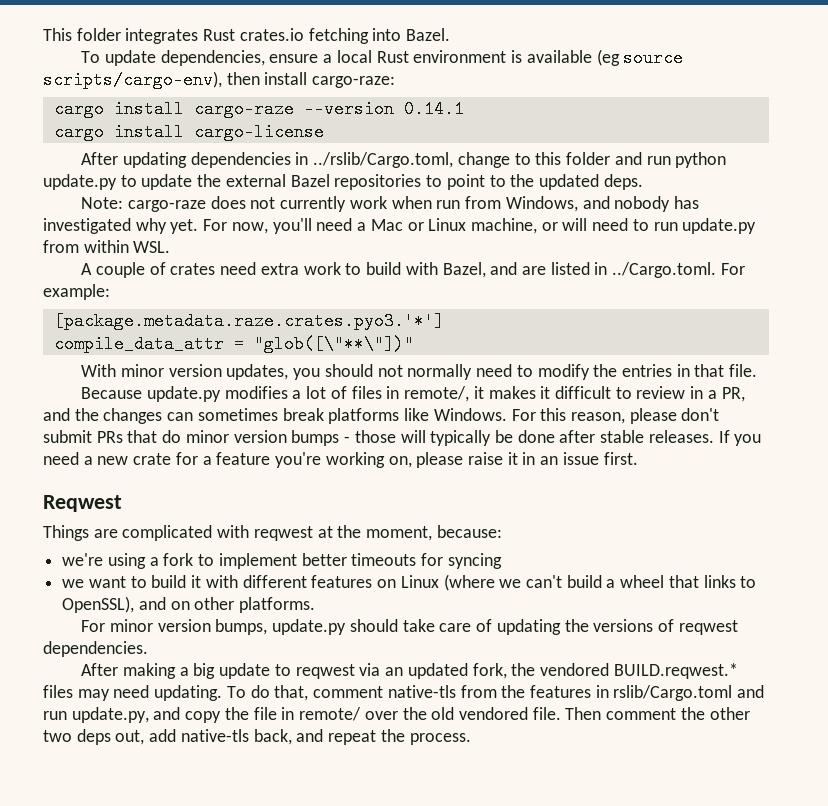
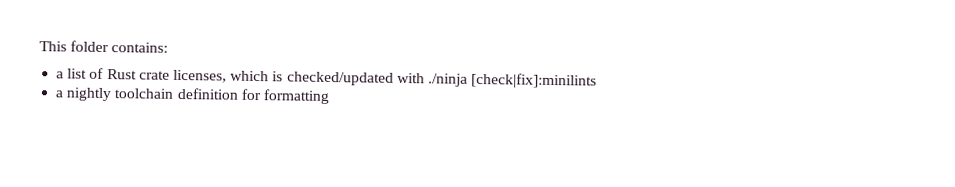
- This folder integrates Rust crates.io fetching into Bazel.
- To update dependencies, ensure a local Rust environment is available (eg source scripts/cargo-env), then install cargo-raze:
- cargo install cargo-raze --version 0.14.1
- cargo install cargo-license
- After updating dependencies in ../rslib/Cargo.toml, change to this folder and run python update.py to update the external Bazel repositories to point to the updated deps.
- Note: cargo-raze does not currently work when run from Windows, and nobody has investigated why yet. For now, you'll need a Mac or Linux machine, or will need to run update.py from within WSL.
- A couple of crates need extra work to build with Bazel, and are listed in ../Cargo.toml. For example:
- [package.metadata.raze.crates.pyo3.'*']
- compile_data_attr = "glob([\"**\"])"
- With minor version updates, you should not normally need to modify the entries in that file.
- Because update.py modifies a lot of files in remote/, it makes it difficult to review in a PR, and the changes can sometimes break platforms like Windows. For this reason, please don't submit PRs that do minor version bumps - those will typically be done after stable releases. If you need a new crate for a feature you're working on, please raise it in an issue first.
- Reqwest
- Things are complicated with reqwest at the moment, because:
- we're using a fork to implement better timeouts for syncing
- we want to build it with different features on Linux (where we can't build a wheel that links to OpenSSL), and on other platforms.
- For minor version bumps, update.py should take care of updating the versions of reqwest dependencies.
- After making a big update to reqwest via an updated fork, the vendored BUILD.reqwest.* files may need updating. To do that, comment native-tls from the features in rslib/Cargo.toml and run update.py, and copy the file in remote/ over the old vendored file. Then comment the other two deps out, add native-tls back, and repeat the process.
+ This folder contains:
+ a list of Rust crate licenses, which is checked/updated with ./ninja [check|fix]:minilints
+ a nightly toolchain definition for formatting

